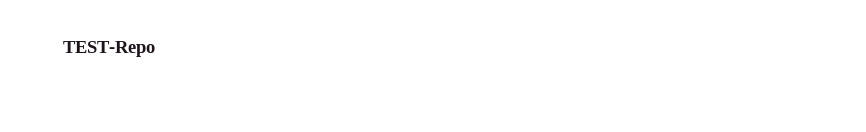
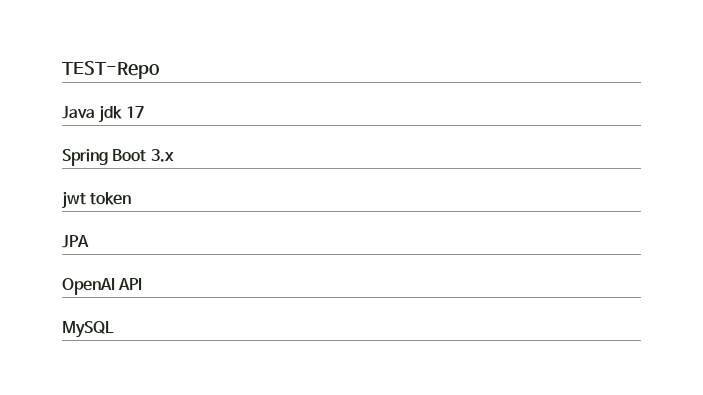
+ Java jdk 17
+ Spring Boot 3.x
+ jwt token
+ JPA
+ OpenAI API
+ MySQL

